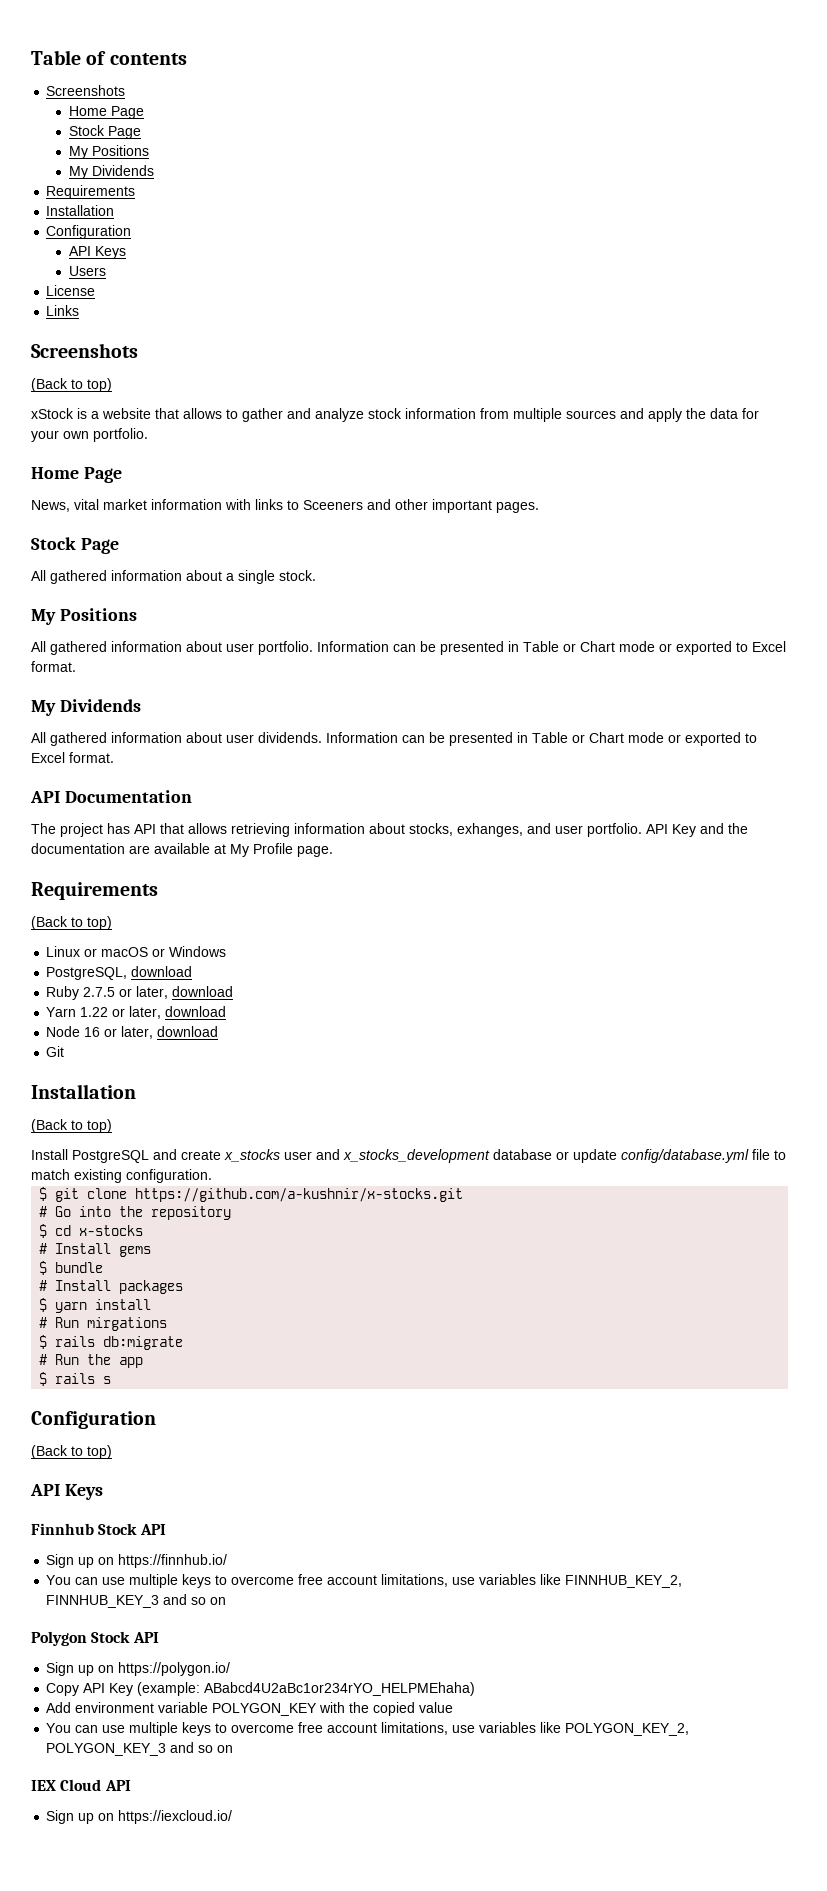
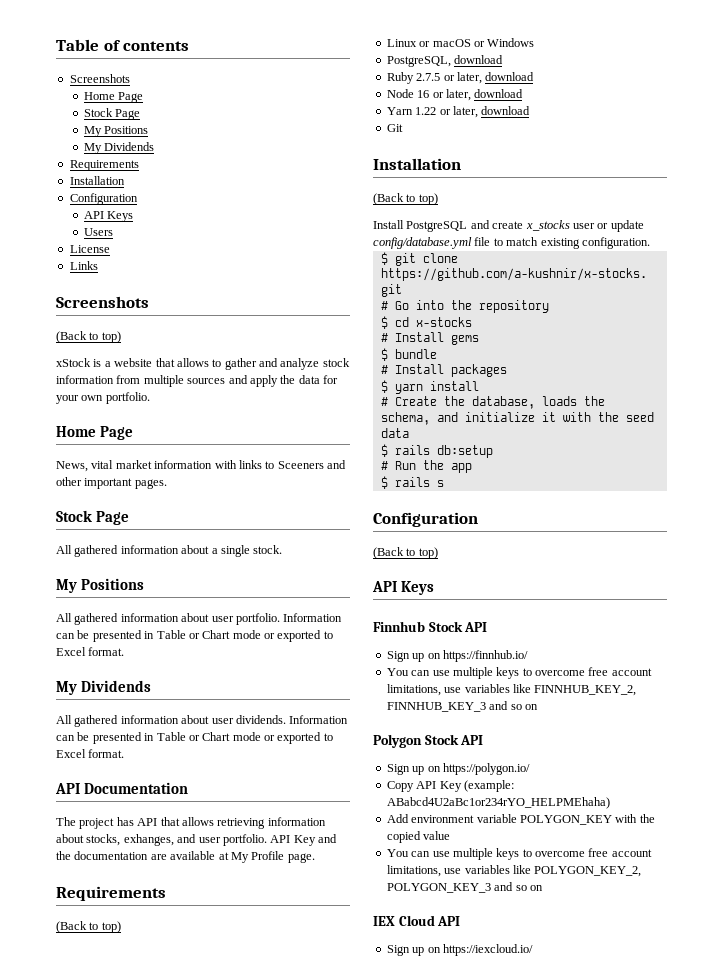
+ Node 16 or later, download
  Yarn 1.22 or later, download
- Node 16 or later, download
- Install PostgreSQL and create x_stocks user and x_stocks_development database or update config/database.yml file to match existing configuration.
+ Install PostgreSQL and create x_stocks user or update config/database.yml file to match existing configuration.
- # Run mirgations
- $ rails db:migrate
+ # Create the database, loads the schema, and initialize it with the seed data
+ $ rails db:setup

